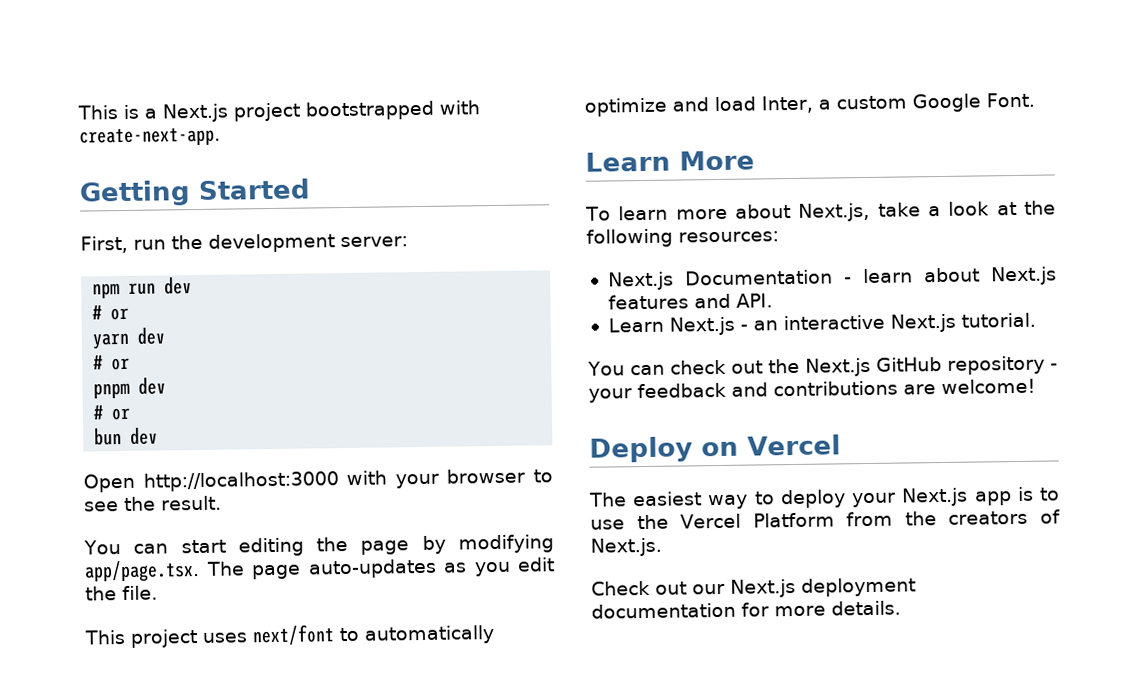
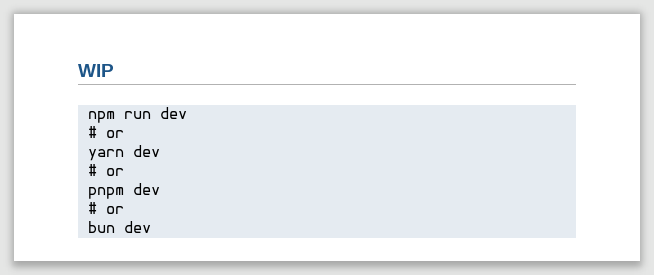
- This is a Next.js project bootstrapped with create-next-app.
- Getting Started
- First, run the development server:
+ WIP
- Open http://localhost:3000 with your browser to see the result.
- You can start editing the page by modifying app/page.tsx. The page auto-updates as you edit the file.
- This project uses next/font to automatically optimize and load Inter, a custom Google Font.
- Learn More
- To learn more about Next.js, take a look at the following resources:
- Next.js Documentation - learn about Next.js features and API.
- Learn Next.js - an interactive Next.js tutorial.
- You can check out the Next.js GitHub repository - your feedback and contributions are welcome!
- Deploy on Vercel
- The easiest way to deploy your Next.js app is to use the Vercel Platform from the creators of Next.js.
- Check out our Next.js deployment documentation for more details.

